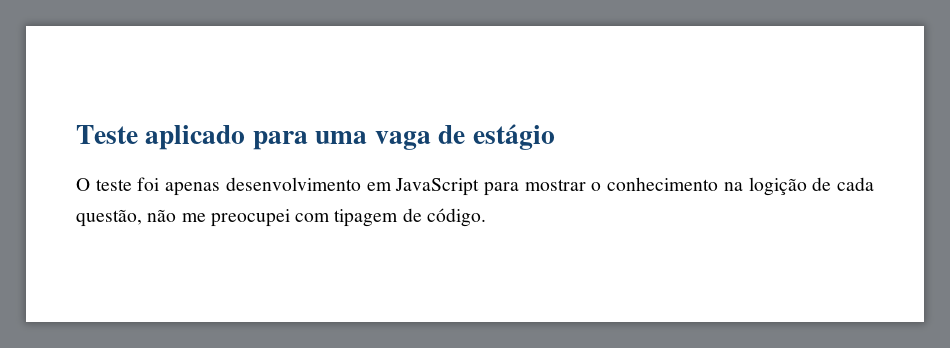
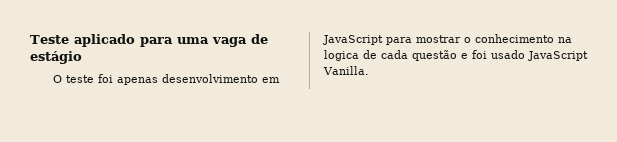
- O teste foi apenas desenvolvimento em JavaScript para mostrar o conhecimento na logição de cada questão, não me preocupei com tipagem de código.
+ O teste foi apenas desenvolvimento em JavaScript para mostrar o conhecimento na logica de cada questão e foi usado JavaScript Vanilla.

